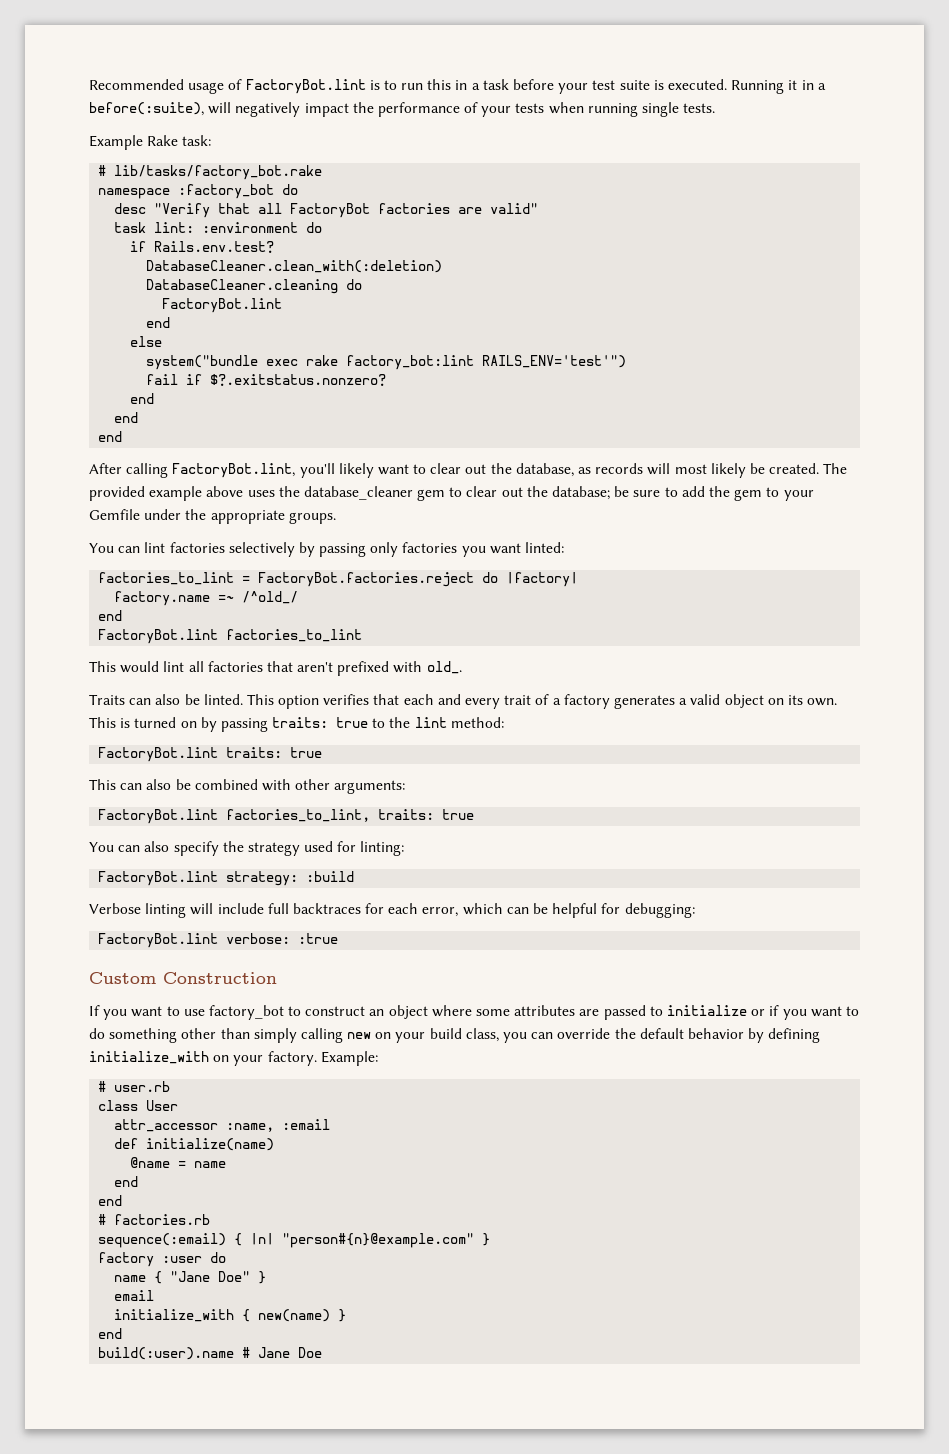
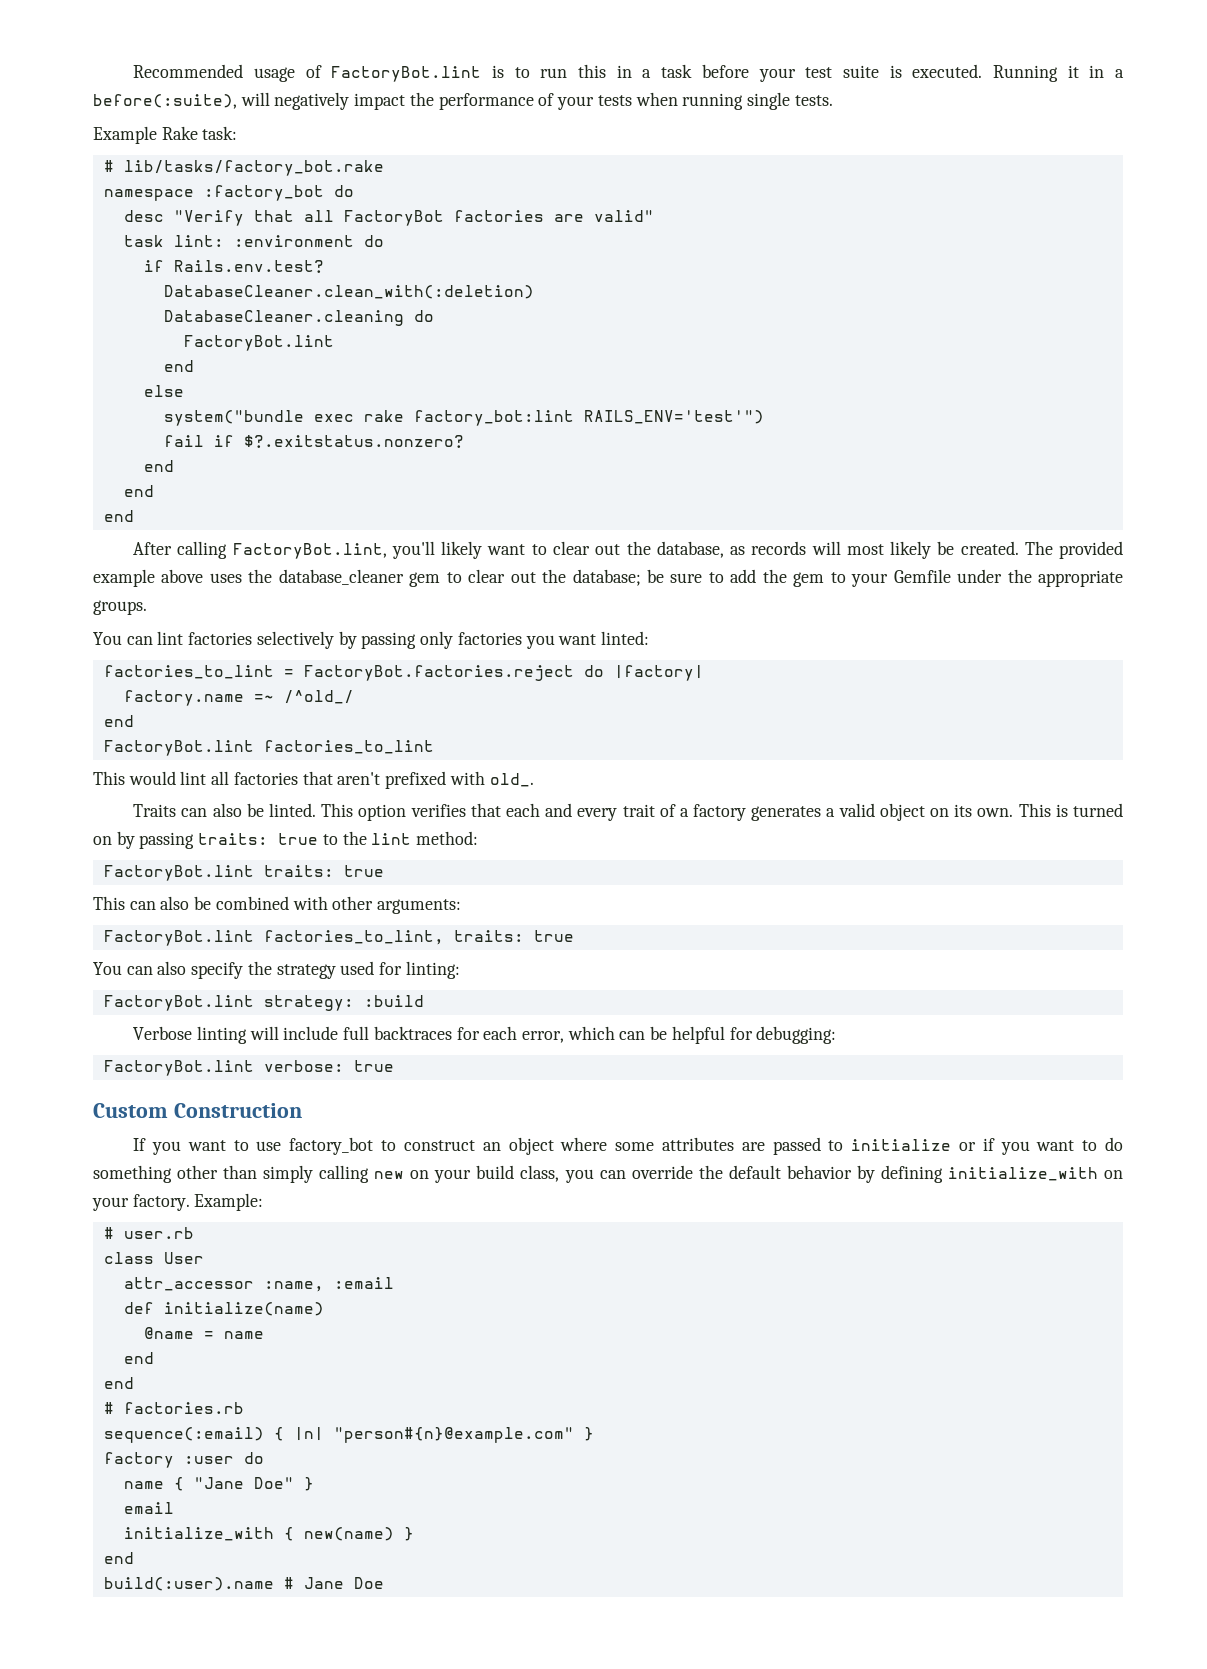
- FactoryBot.lint verbose: :true
+ FactoryBot.lint verbose: true

